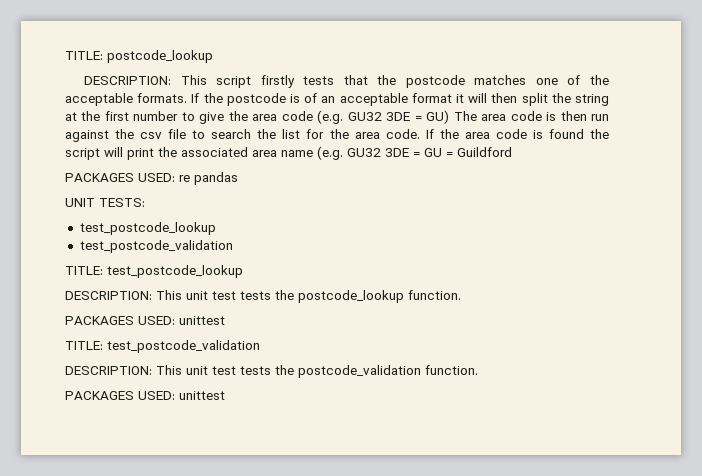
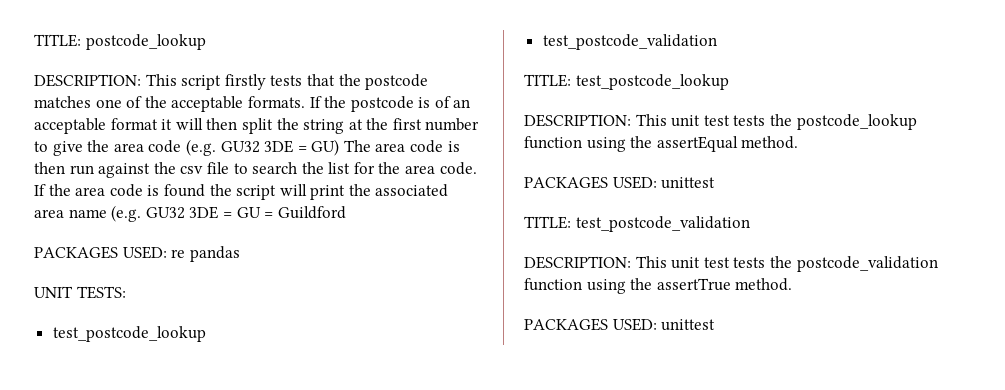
- DESCRIPTION: This unit test tests the postcode_lookup function.
+ DESCRIPTION: This unit test tests the postcode_lookup function using the assertEqual method.
- DESCRIPTION: This unit test tests the postcode_validation function.
+ DESCRIPTION: This unit test tests the postcode_validation function using the assertTrue method.

